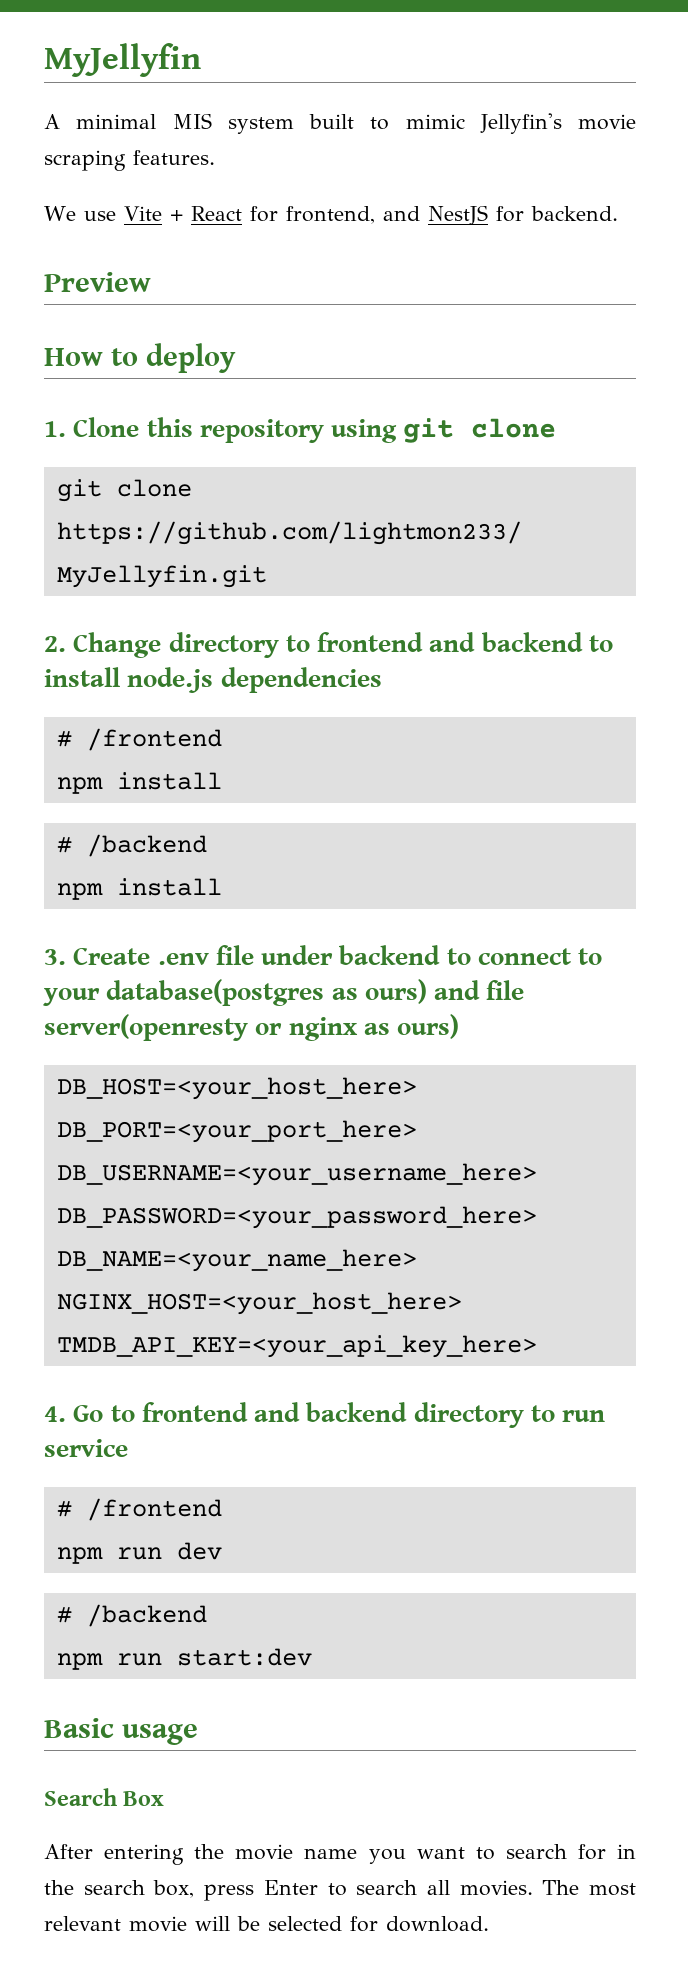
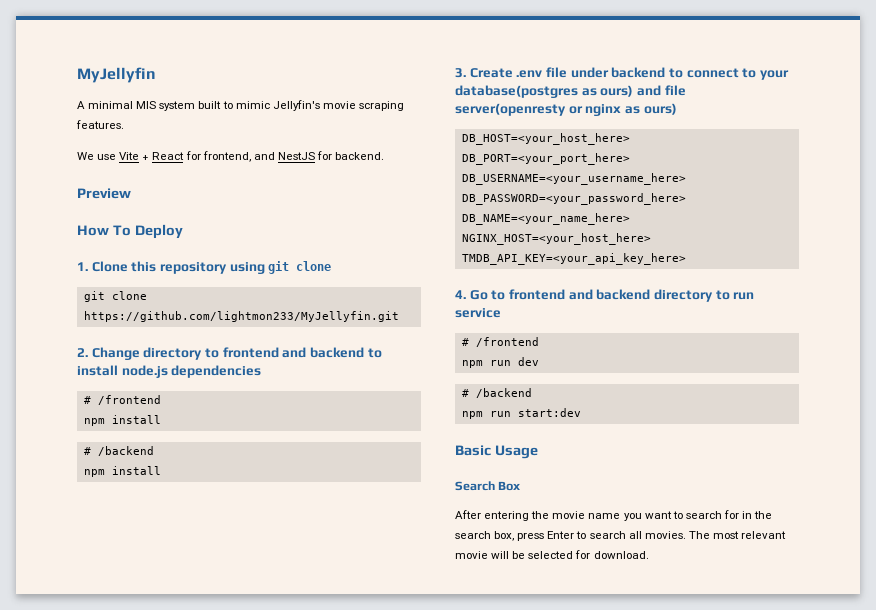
- How to deploy
+ How To Deploy
- Basic usage
+ Basic Usage

